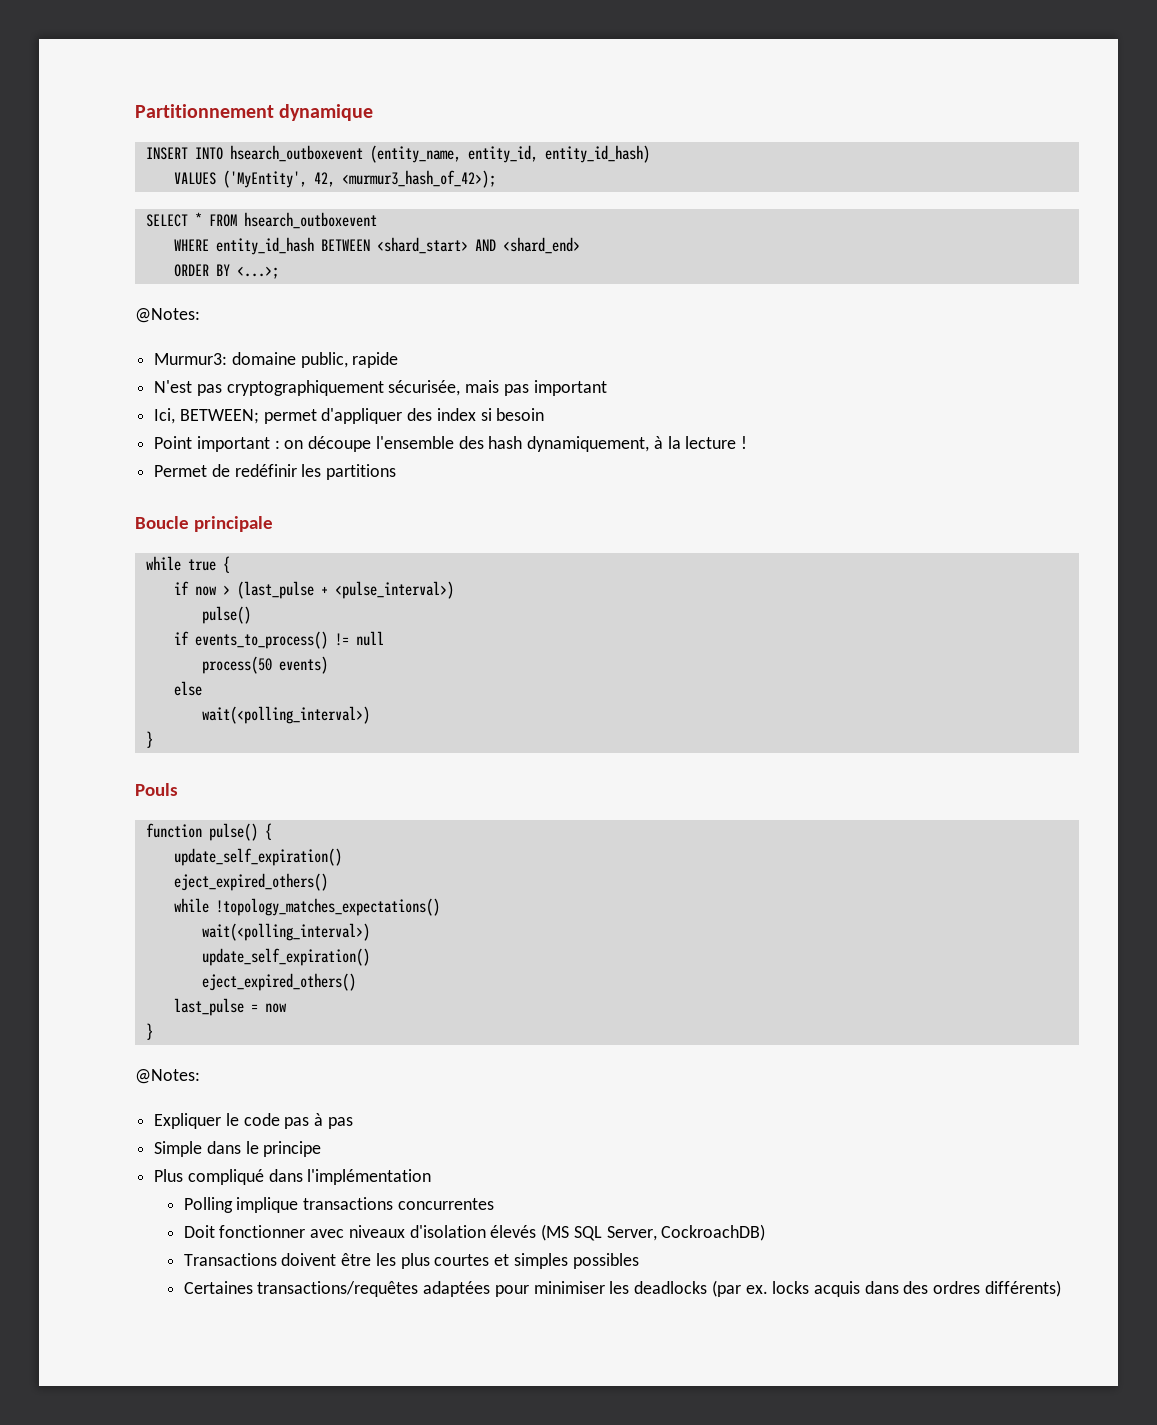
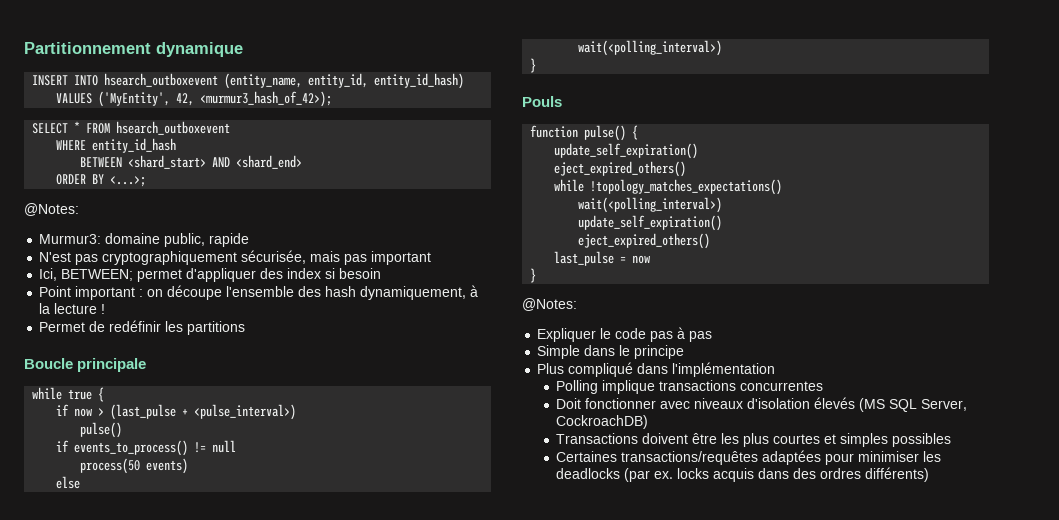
- WHERE entity_id_hash BETWEEN <shard_start> AND <shard_end>
+ WHERE entity_id_hash
+ BETWEEN <shard_start> AND <shard_end>

